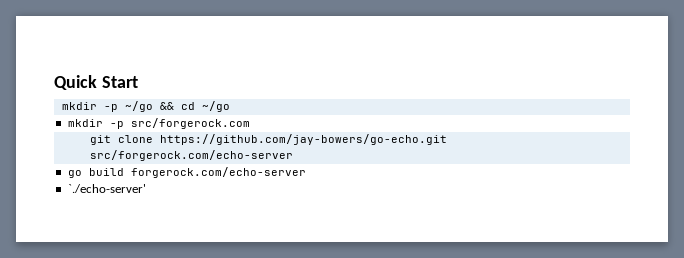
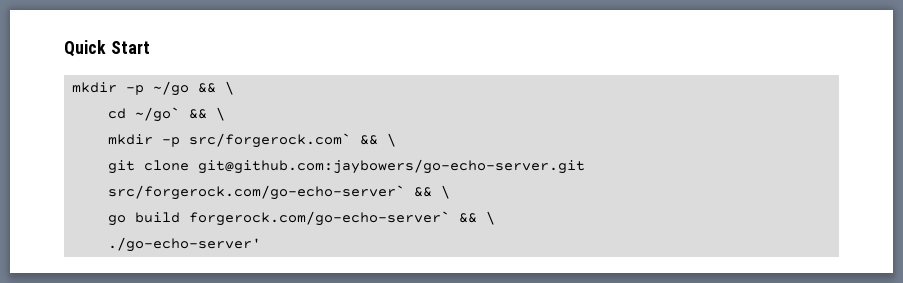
- mkdir -p ~/go && cd ~/go
- mkdir -p src/forgerock.com
+ mkdir -p ~/go && \
+ cd ~/go` && \
+ mkdir -p src/forgerock.com` && \
- git clone https://github.com/jay-bowers/go-echo.git src/forgerock.com/echo-server
- go build forgerock.com/echo-server
- `./echo-server'
+ git clone git@github.com:jaybowers/go-echo-server.git src/forgerock.com/go-echo-server` && \
+ go build forgerock.com/go-echo-server` && \
+ ./go-echo-server'

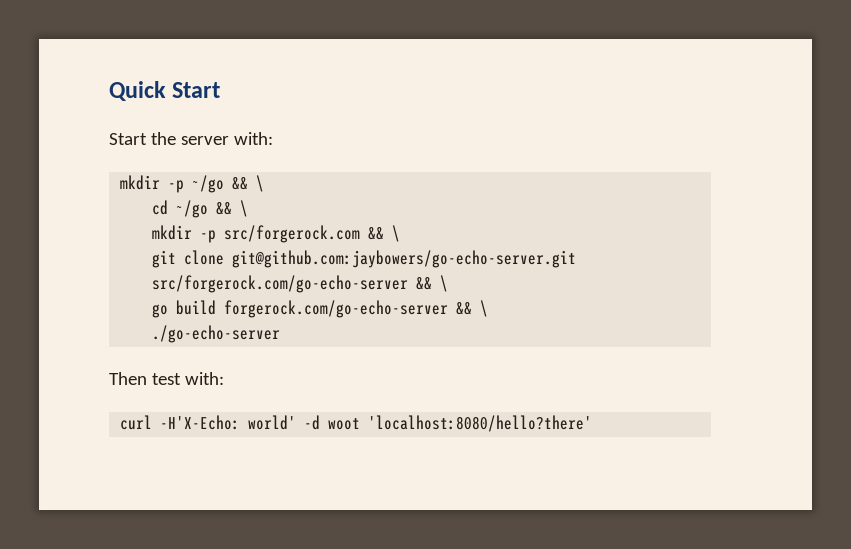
+ Start the server with:
- cd ~/go` && \
+ cd ~/go && \
- mkdir -p src/forgerock.com` && \
+ mkdir -p src/forgerock.com && \
- git clone git@github.com:jaybowers/go-echo-server.git src/forgerock.com/go-echo-server` && \
+ git clone git@github.com:jaybowers/go-echo-server.git src/forgerock.com/go-echo-server && \
- go build forgerock.com/go-echo-server` && \
- ./go-echo-server'
+ go build forgerock.com/go-echo-server && \
+ ./go-echo-server
+ Then test with:
+ curl -H'X-Echo: world' -d woot 'localhost:8080/hello?there'

